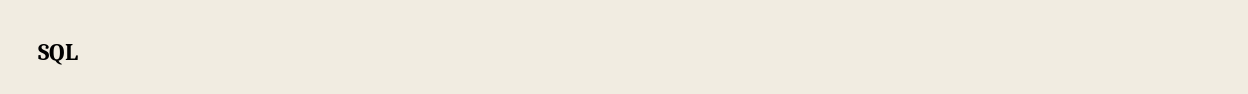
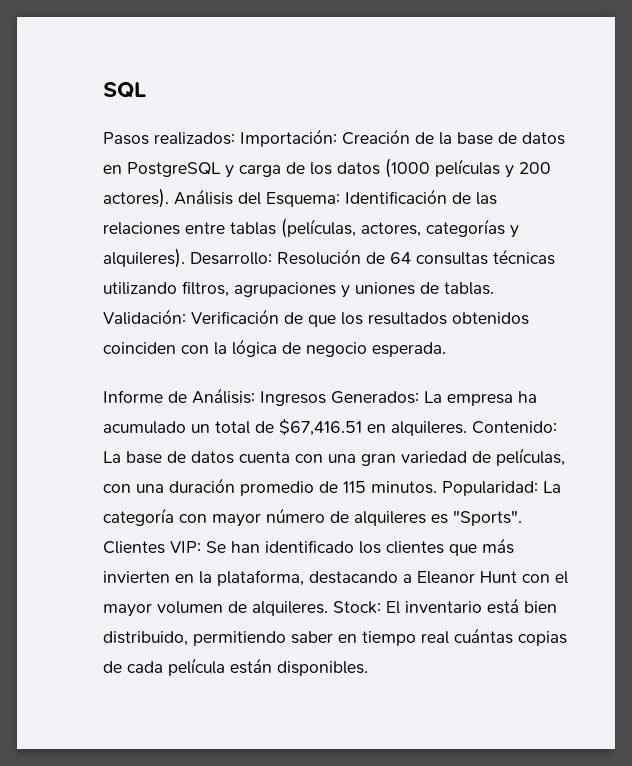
+ Pasos realizados: Importación: Creación de la base de datos en PostgreSQL y carga de los datos (1000 películas y 200 actores). Análisis del Esquema: Identificación de las relaciones entre tablas (películas, actores, categorías y alquileres). Desarrollo: Resolución de 64 consultas técnicas utilizando filtros, agrupaciones y uniones de tablas. Validación: Verificación de que los resultados obtenidos coinciden con la lógica de negocio esperada.
+ Informe de Análisis: Ingresos Generados: La empresa ha acumulado un total de $67,416.51 en alquileres. Contenido: La base de datos cuenta con una gran variedad de películas, con una duración promedio de 115 minutos. Popularidad: La categoría con mayor número de alquileres es "Sports". Clientes VIP: Se han identificado los clientes que más invierten en la plataforma, destacando a Eleanor Hunt con el mayor volumen de alquileres. Stock: El inventario está bien distribuido, permitiendo saber en tiempo real cuántas copias de cada película están disponibles.

